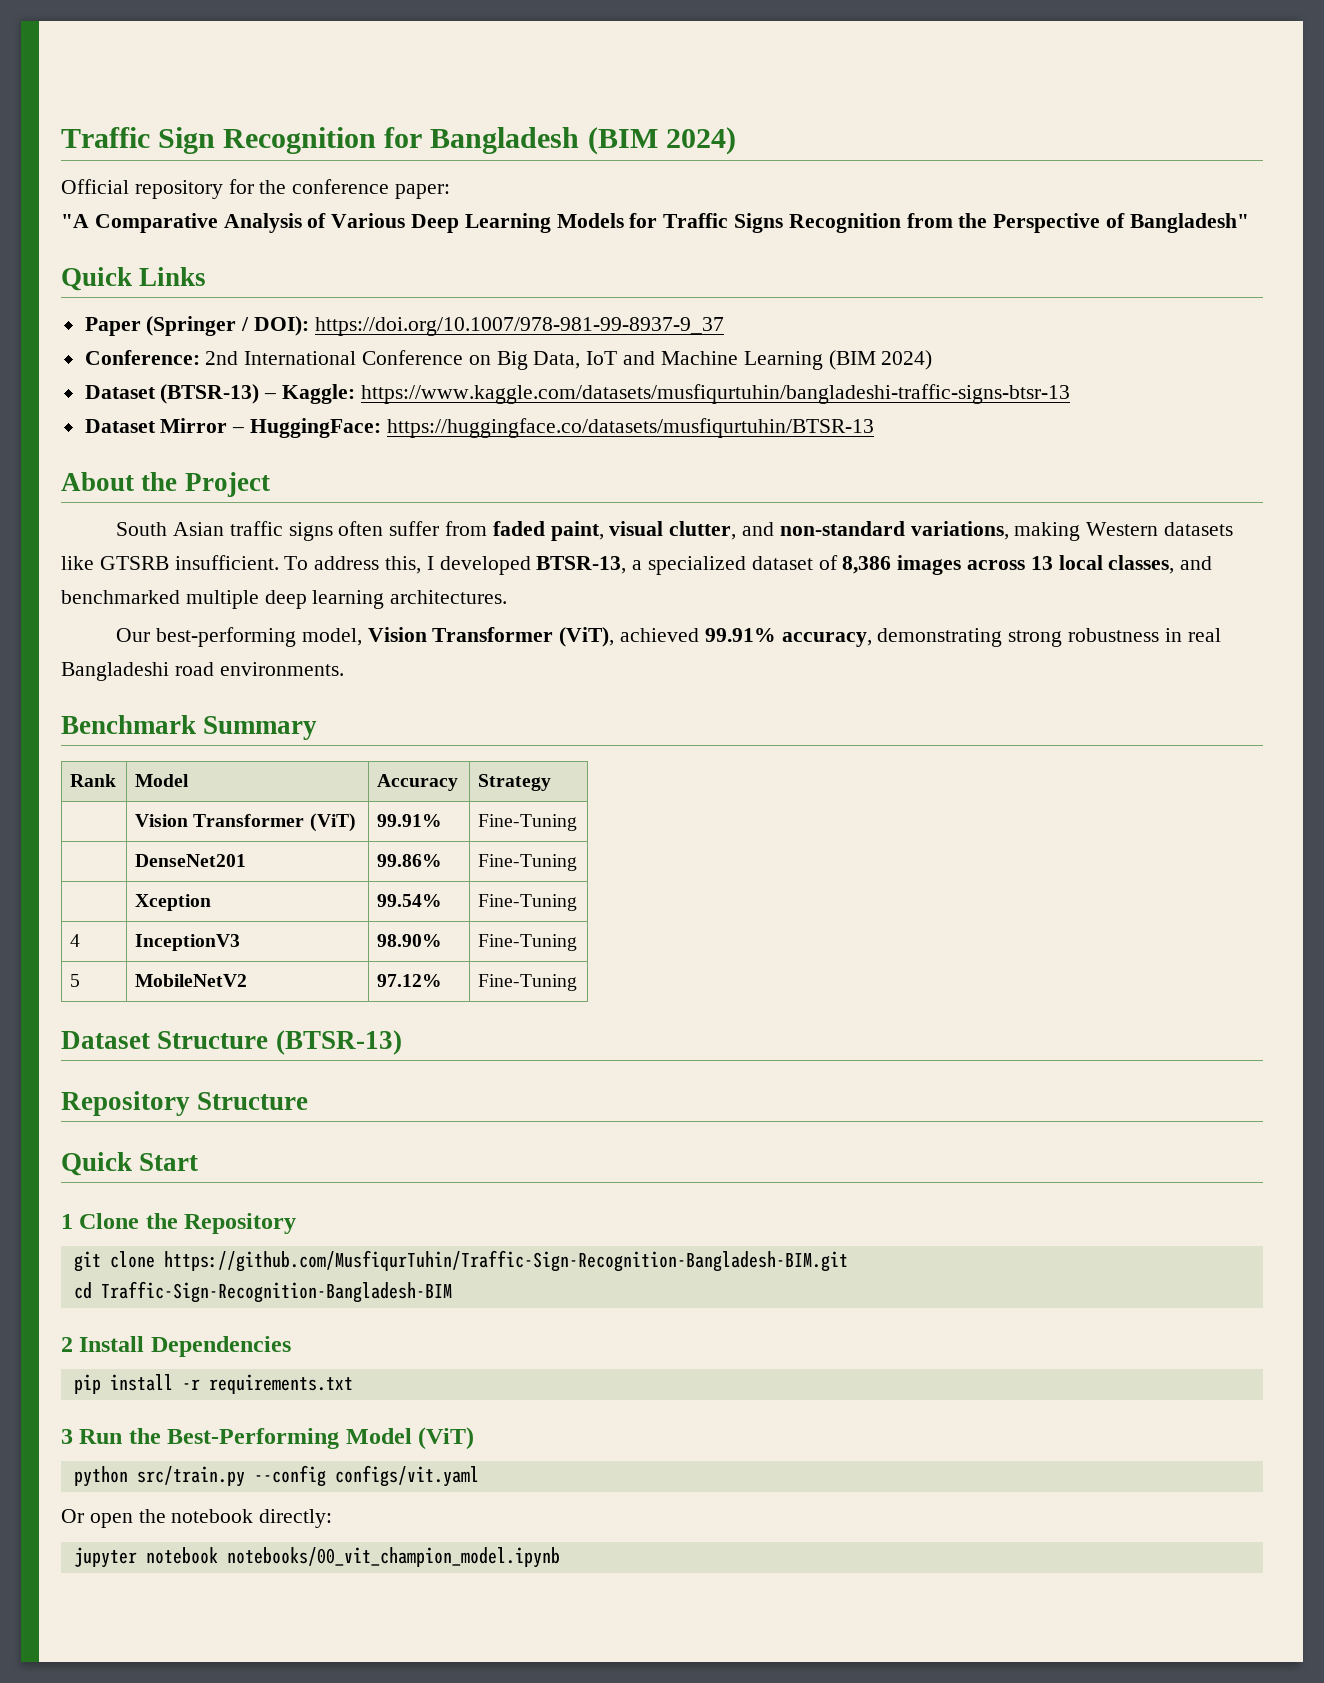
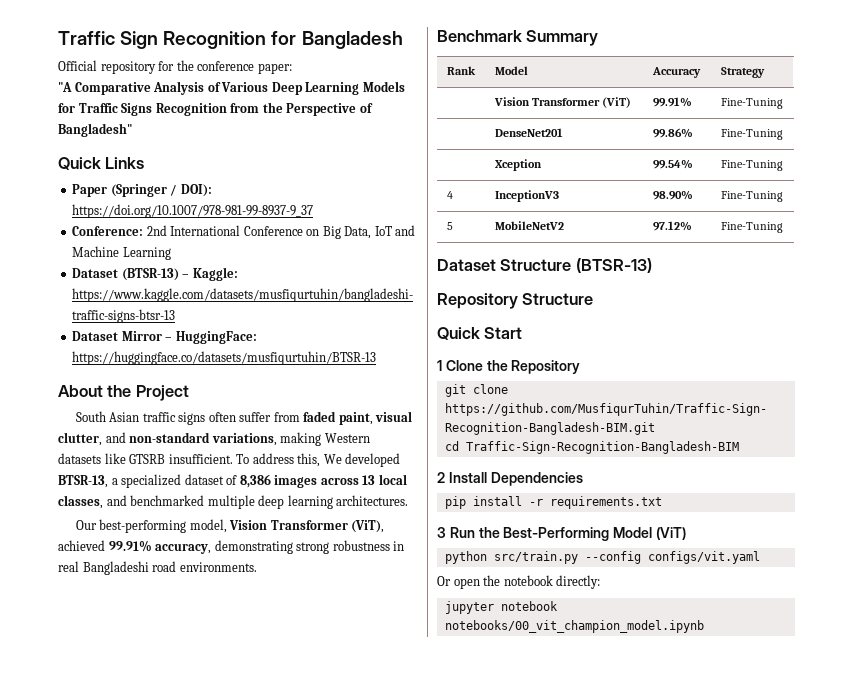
- Traffic Sign Recognition for Bangladesh (BIM 2024)
+ Traffic Sign Recognition for Bangladesh
- Conference: 2nd International Conference on Big Data, IoT and Machine Learning (BIM 2024)
+ Conference: 2nd International Conference on Big Data, IoT and Machine Learning
- To address this, I developed BTSR-13, a specialized dataset of 8,386 images across 13 local classes, and benchmarked multiple deep learning architectures.
+ To address this, We developed BTSR-13, a specialized dataset of 8,386 images across 13 local classes, and benchmarked multiple deep learning architectures.

